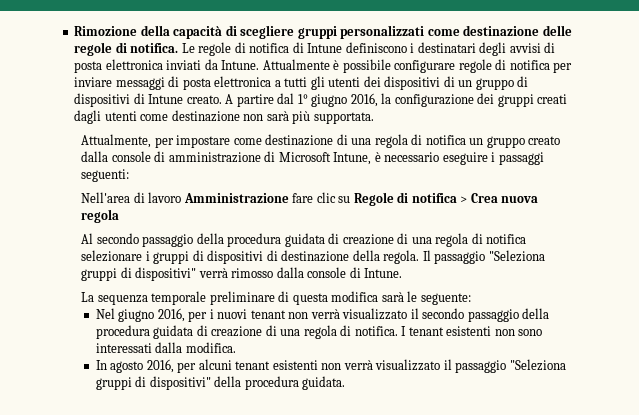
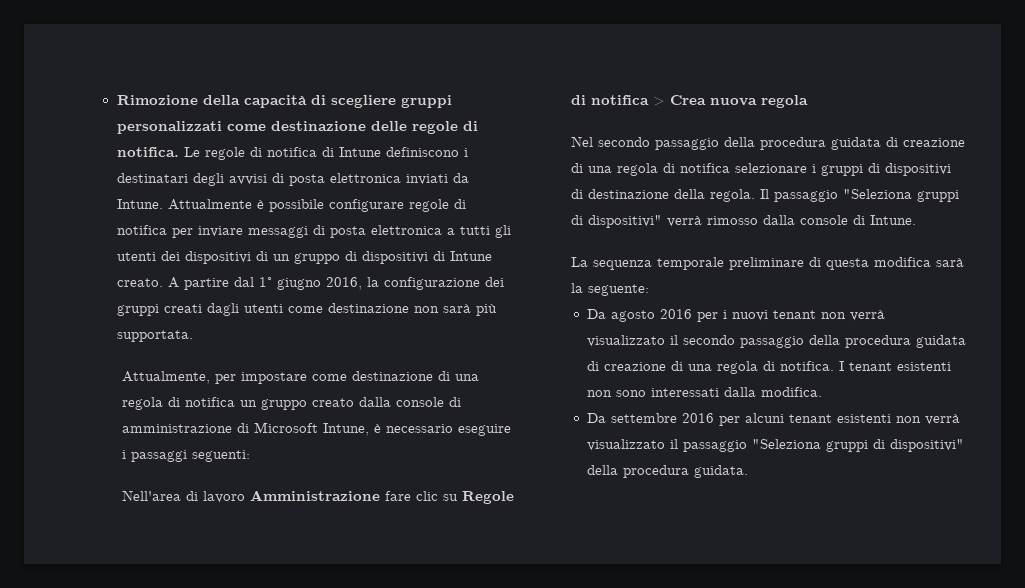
- Al secondo passaggio della procedura guidata di creazione di una regola di notifica selezionare i gruppi di dispositivi di destinazione della regola.
+ Nel secondo passaggio della procedura guidata di creazione di una regola di notifica selezionare i gruppi di dispositivi di destinazione della regola.
- La sequenza temporale preliminare di questa modifica sarà le seguente:
+ La sequenza temporale preliminare di questa modifica sarà la seguente:
- Nel giugno 2016, per i nuovi tenant non verrà visualizzato il secondo passaggio della procedura guidata di creazione di una regola di notifica.
+ Da agosto 2016 per i nuovi tenant non verrà visualizzato il secondo passaggio della procedura guidata di creazione di una regola di notifica.
- In agosto 2016, per alcuni tenant esistenti non verrà visualizzato il passaggio "Seleziona gruppi di dispositivi" della procedura guidata.
+ Da settembre 2016 per alcuni tenant esistenti non verrà visualizzato il passaggio "Seleziona gruppi di dispositivi" della procedura guidata.

